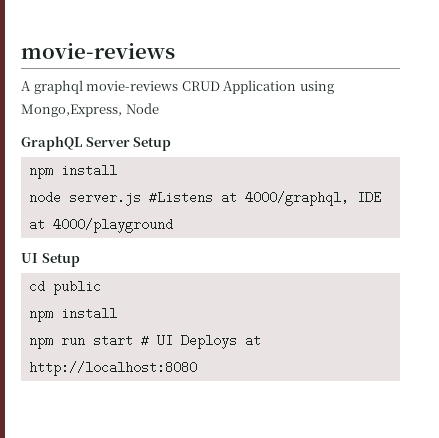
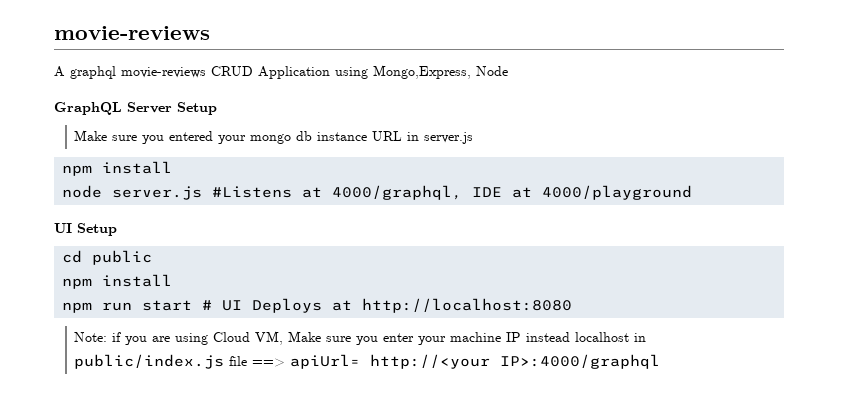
+ Make sure you entered your mongo db instance URL in server.js
+ Note: if you are using Cloud VM, Make sure you enter your machine IP instead localhost in public/index.js file ==> apiUrl= http://<your IP>:4000/graphql

